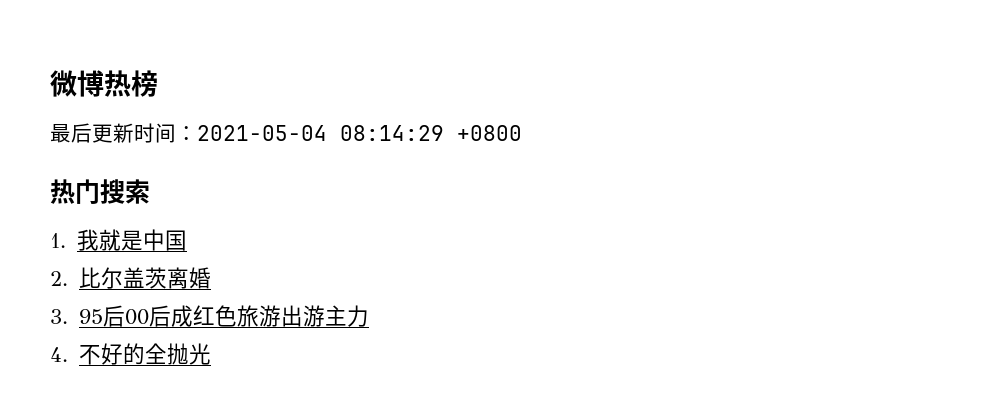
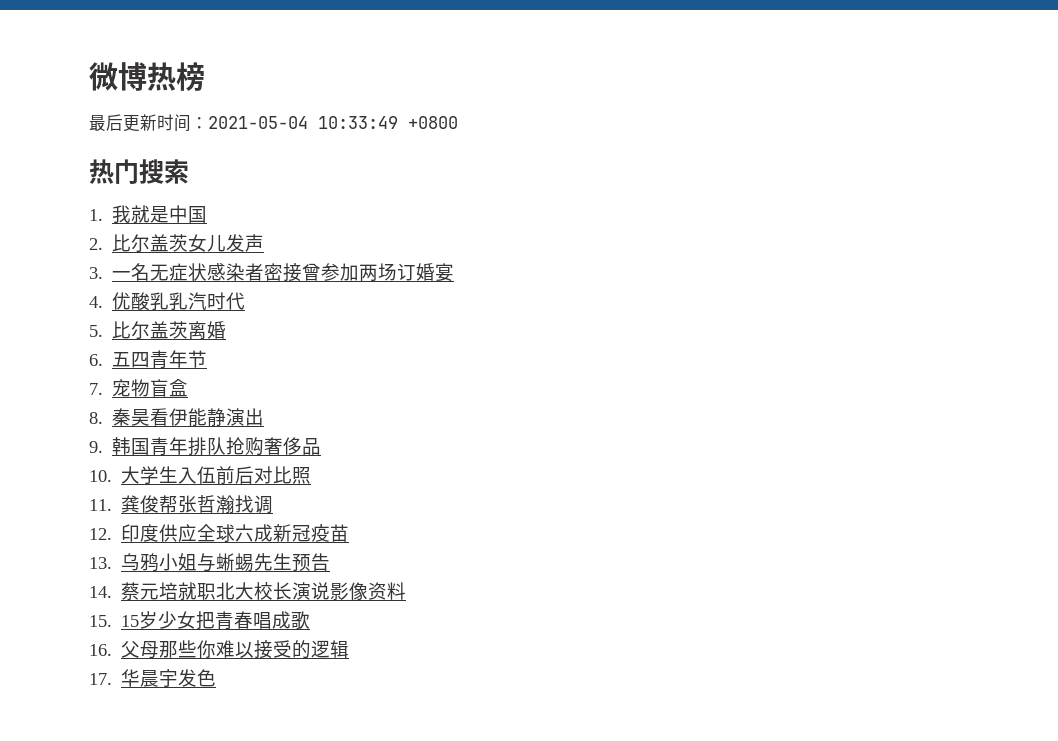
- 最后更新时间：2021-05-04 08:14:29 +0800
+ 最后更新时间：2021-05-04 10:33:49 +0800
- 2.比尔盖茨离婚
- 3. 95后00后成红色旅游出游主力
- 4.不好的全抛光
+ 2.比尔盖茨女儿发声
+ 3.一名无症状感染者密接曾参加两场订婚宴
+ 4.优酸乳乳汽时代
+ 5.比尔盖茨离婚
+ 6.五四青年节
+ 7.宠物盲盒
+ 8.秦昊看伊能静演出
+ 9.韩国青年排队抢购奢侈品
+ 10.大学生入伍前后对比照
+ 11.龚俊帮张哲瀚找调
+ 12.印度供应全球六成新冠疫苗
+ 13.乌鸦小姐与蜥蜴先生预告
+ 14.蔡元培就职北大校长演说影像资料
+ 15. 15岁少女把青春唱成歌
+ 16.父母那些你难以接受的逻辑
+ 17.华晨宇发色

